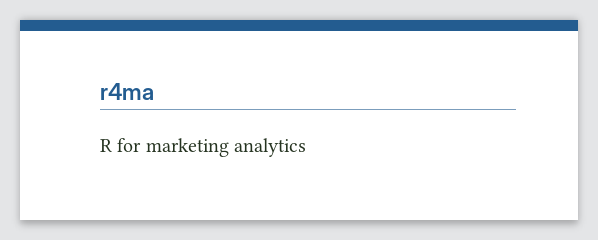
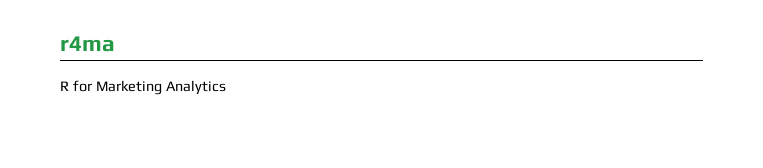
- R for marketing analytics
+ R for Marketing Analytics

